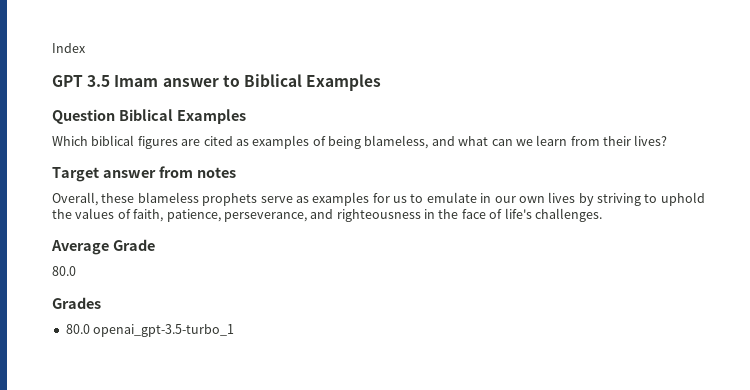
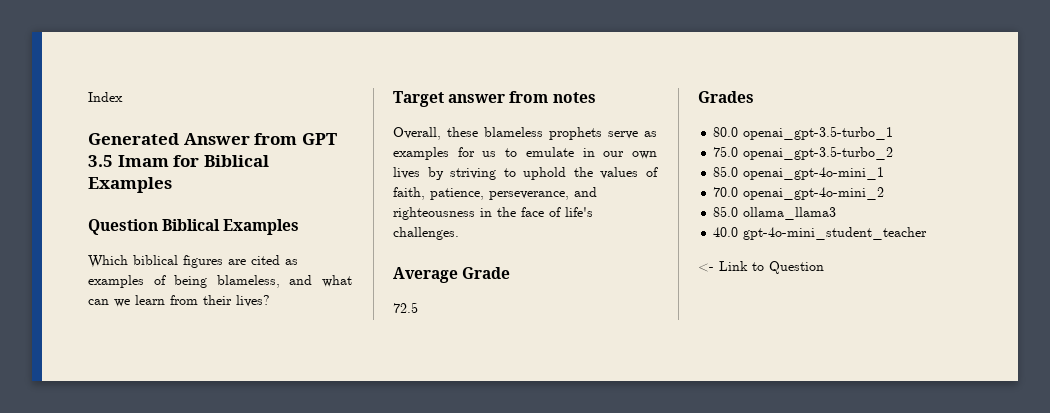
- GPT 3.5 Imam answer to Biblical Examples
+ Generated Answer from GPT 3.5 Imam for Biblical Examples
  Average Grade
- 80.0
+ 72.5
+ 75.0 openai_gpt-3.5-turbo_2
+ 85.0 openai_gpt-4o-mini_1
+ 70.0 openai_gpt-4o-mini_2
+ 85.0 ollama_llama3
+ 40.0 gpt-4o-mini_student_teacher
+ <- Link to Question

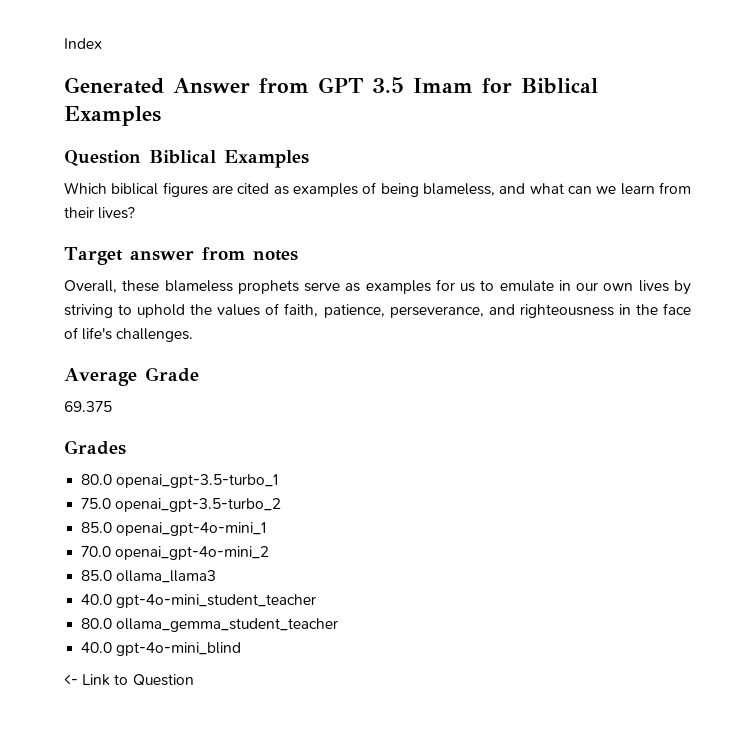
- 72.5
+ 69.375
+ 80.0 ollama_gemma_student_teacher
+ 40.0 gpt-4o-mini_blind

